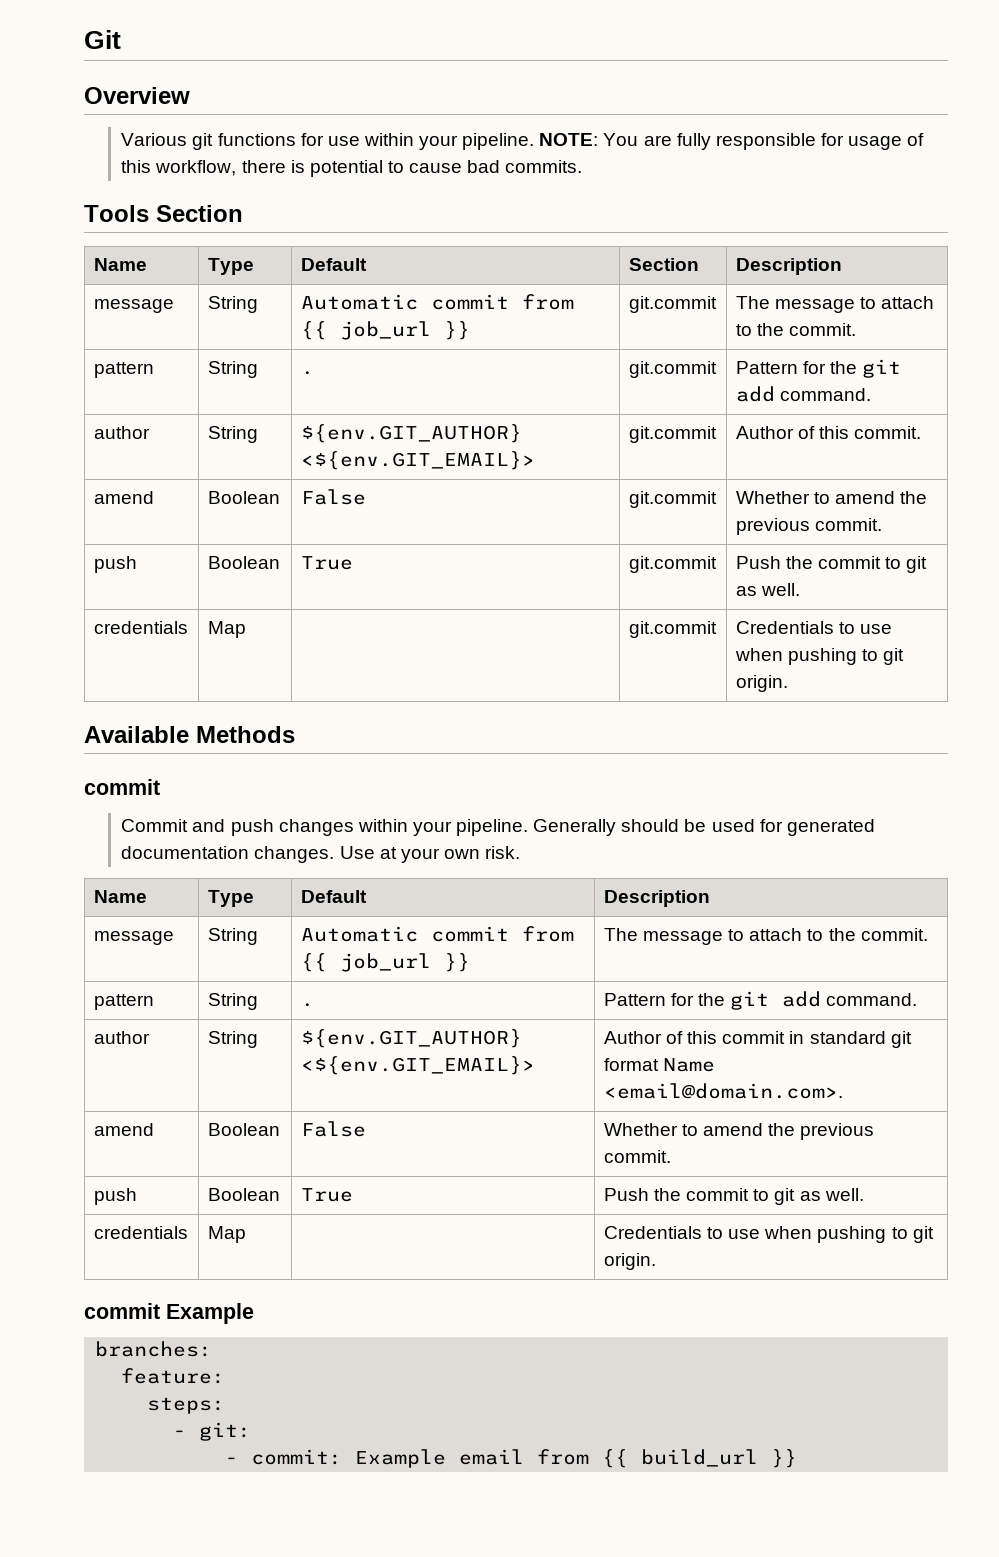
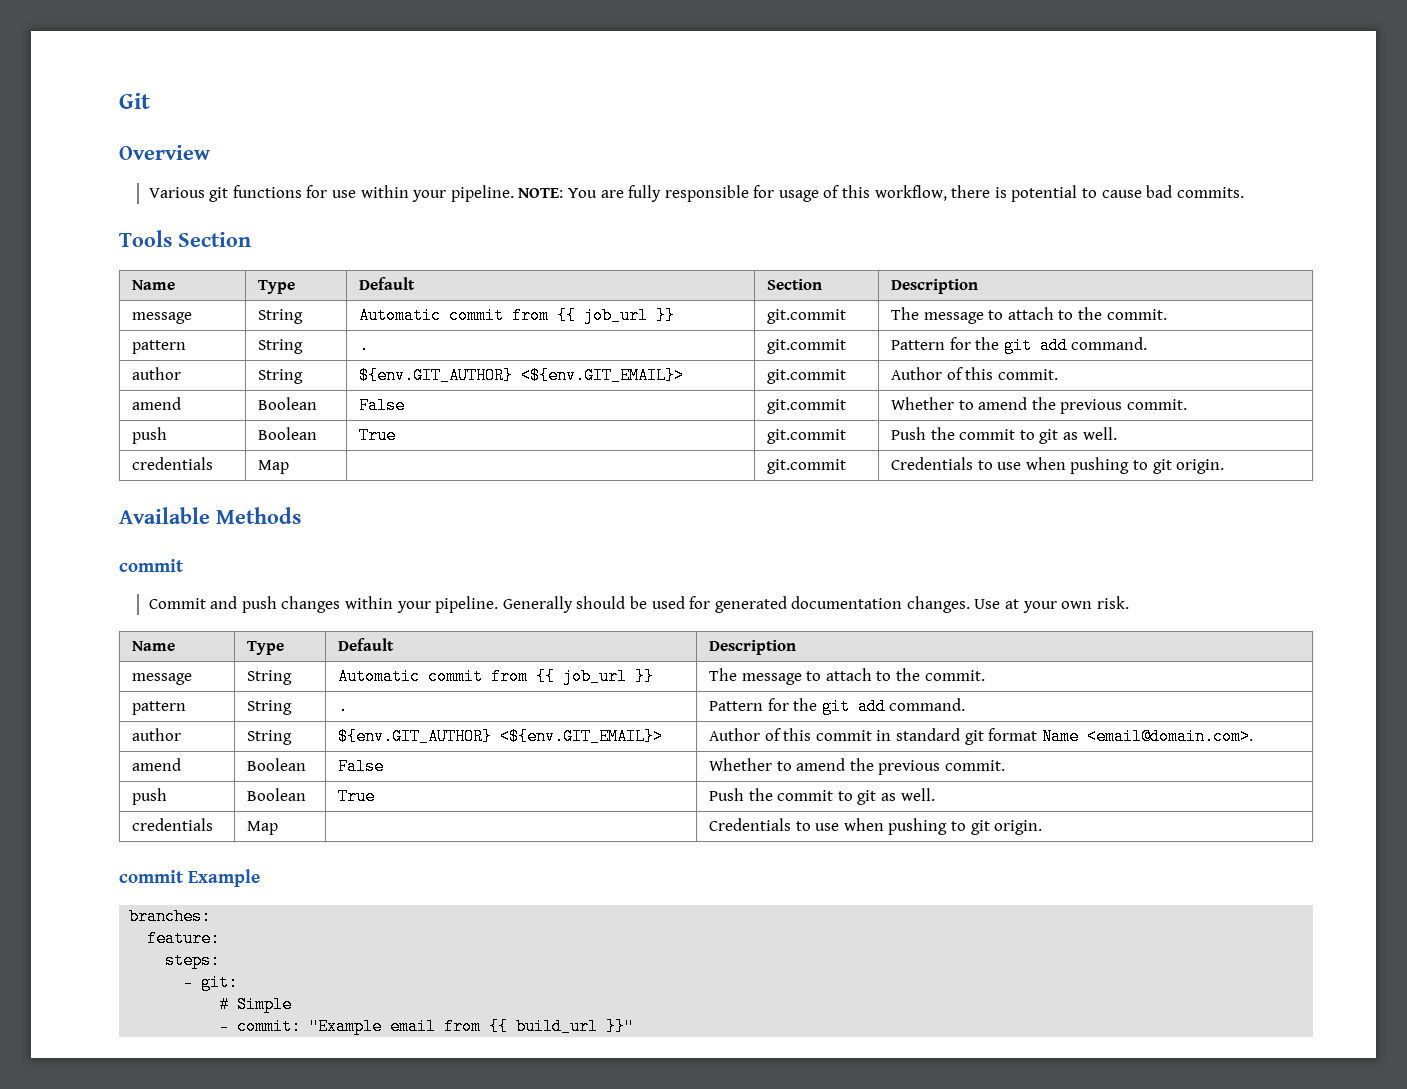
+ # Simple
- - commit: Example email from {{ build_url }}
+ - commit: "Example email from {{ build_url }}"

